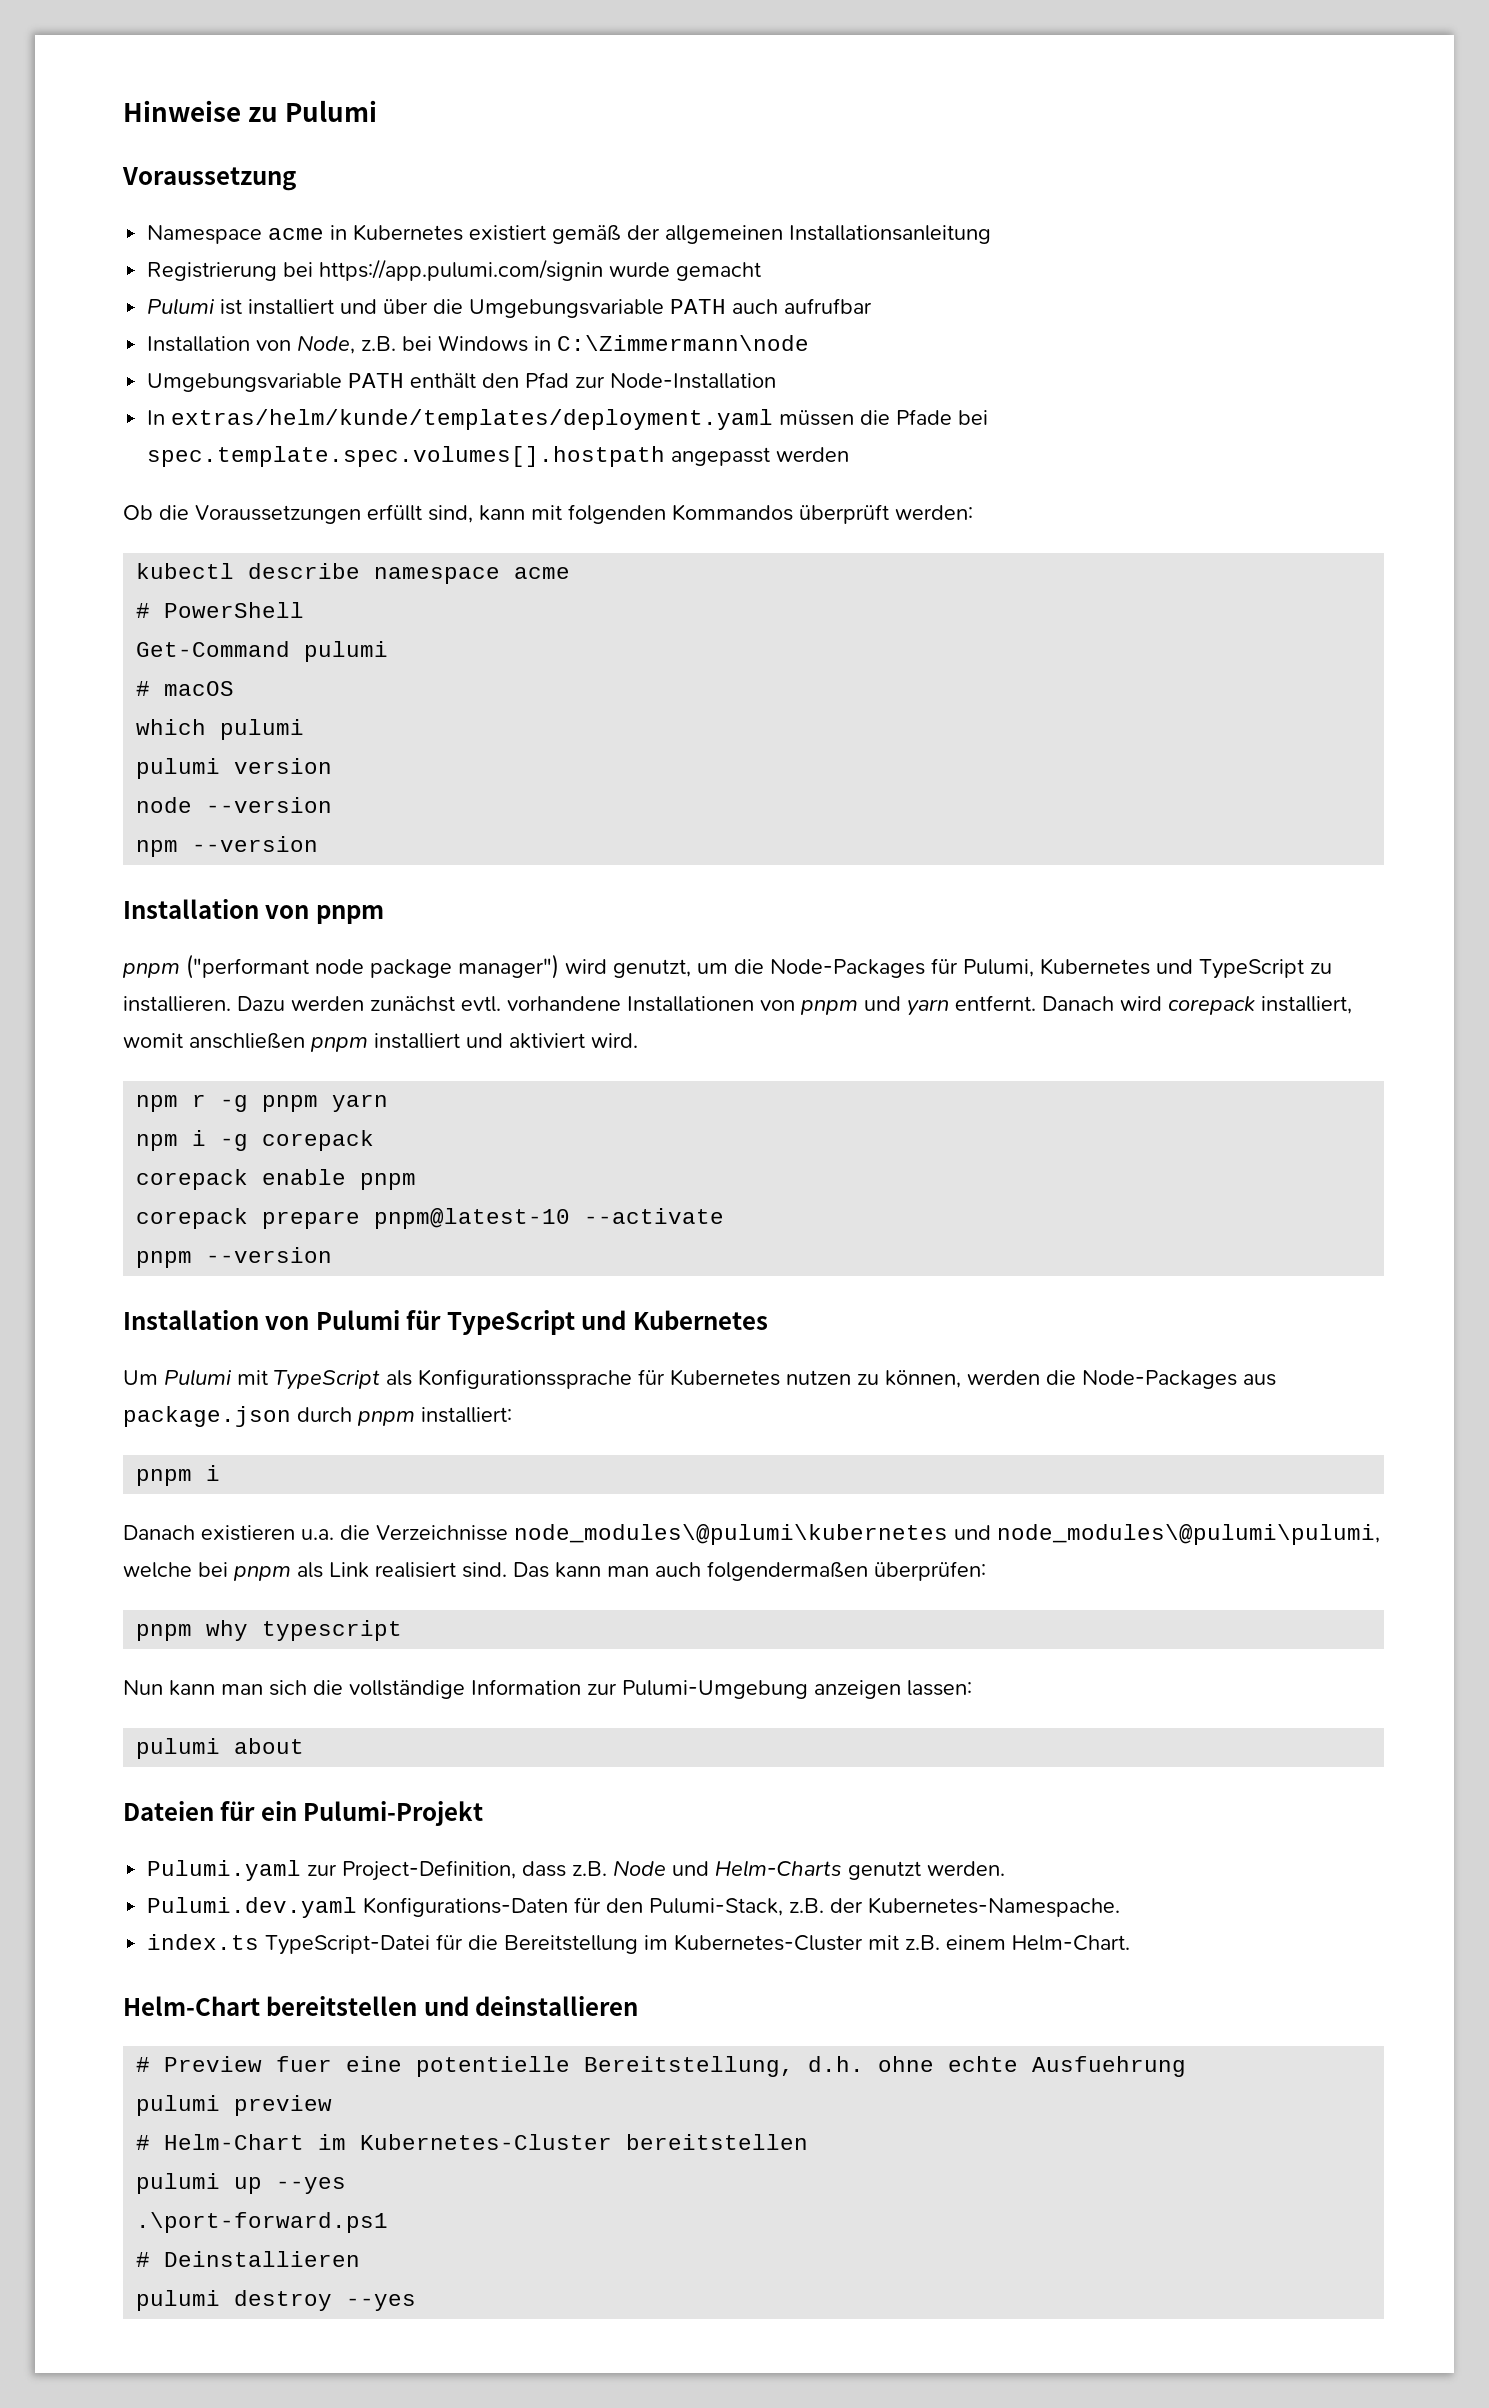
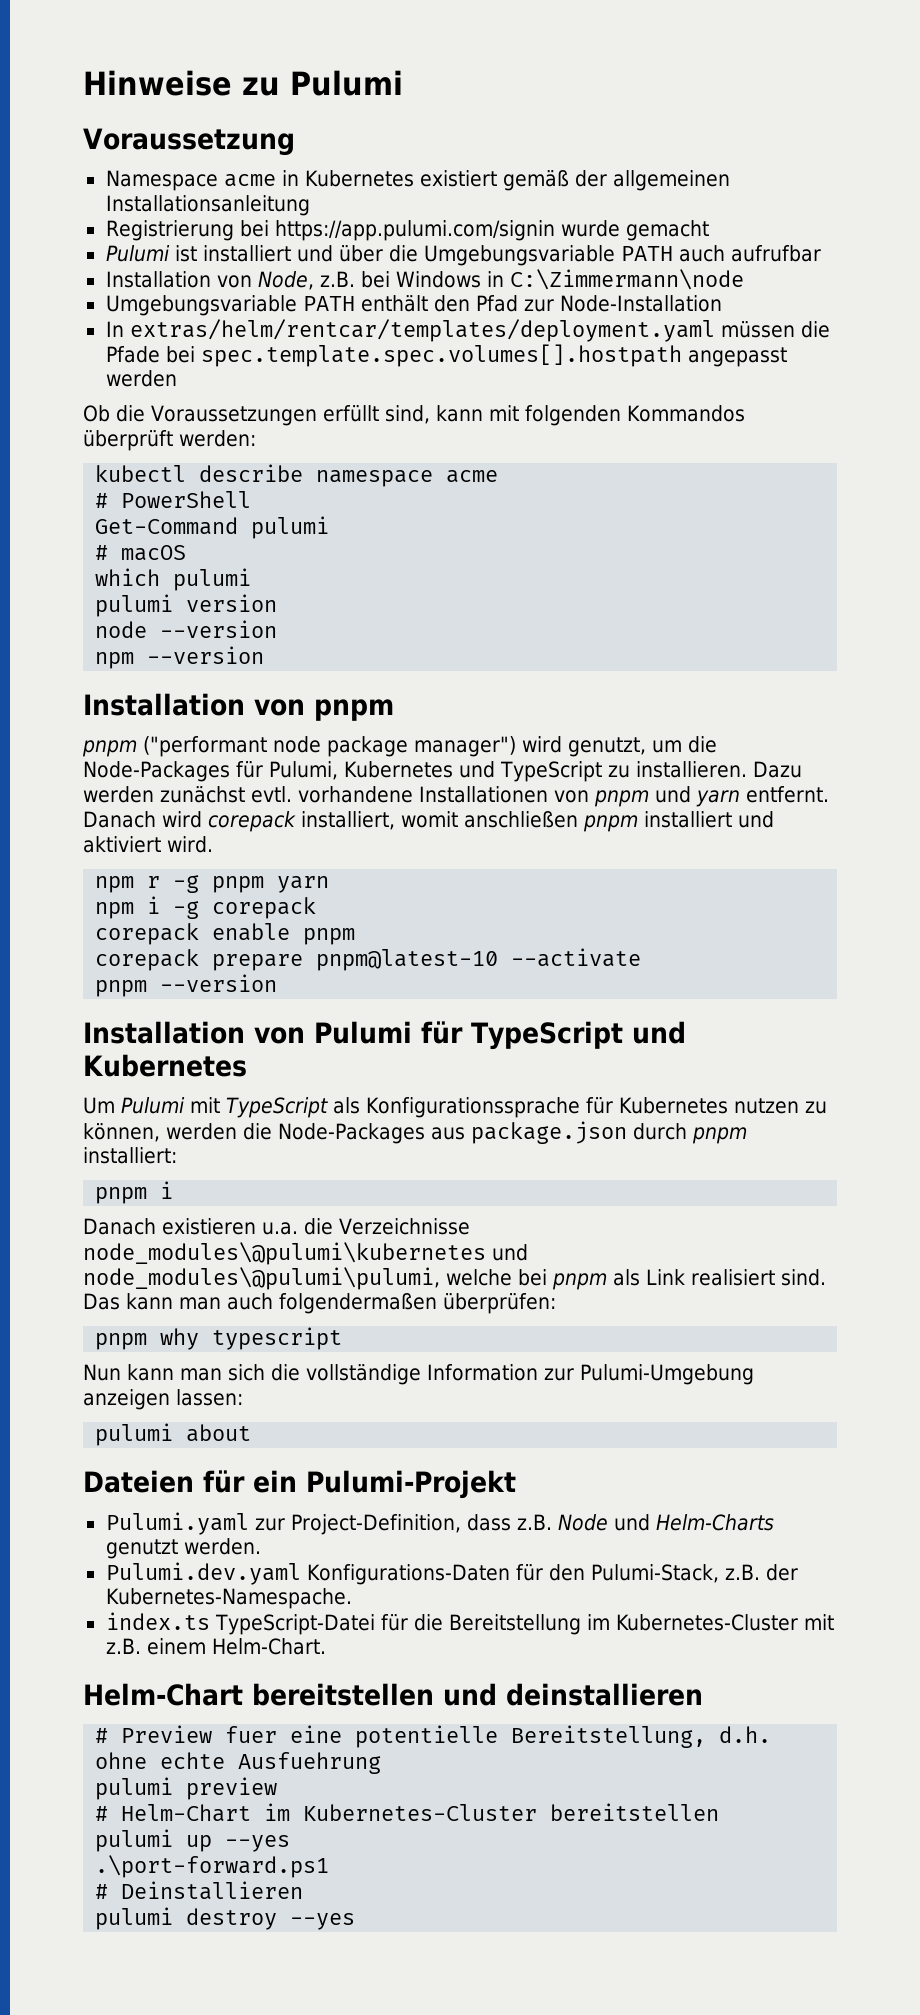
- In extras/helm/kunde/templates/deployment.yaml müssen die Pfade bei spec.template.spec.volumes[].hostpath angepasst werden
+ In extras/helm/rentcar/templates/deployment.yaml müssen die Pfade bei spec.template.spec.volumes[].hostpath angepasst werden

